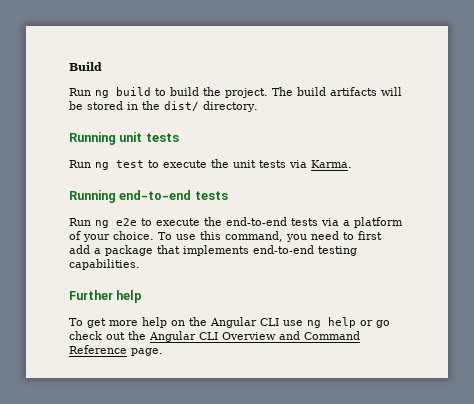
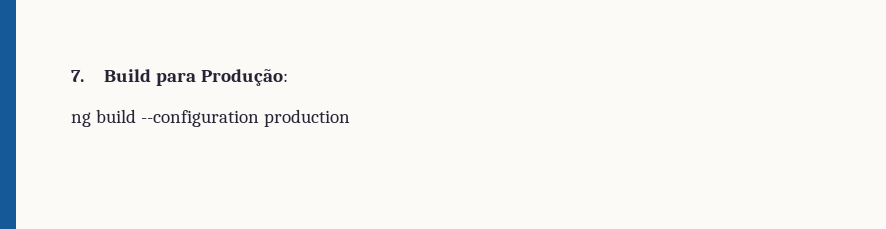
- Build
- Run ng build to build the project. The build artifacts will be stored in the dist/ directory.
- Running unit tests
- Run ng test to execute the unit tests via Karma.
- Running end-to-end tests
- Run ng e2e to execute the end-to-end tests via a platform of your choice. To use this command, you need to first add a package that implements end-to-end testing capabilities.
- Further help
- To get more help on the Angular CLI use ng help or go check out the Angular CLI Overview and Command Reference page.
+ 7. Build para Produção:
+ ng build --configuration production

